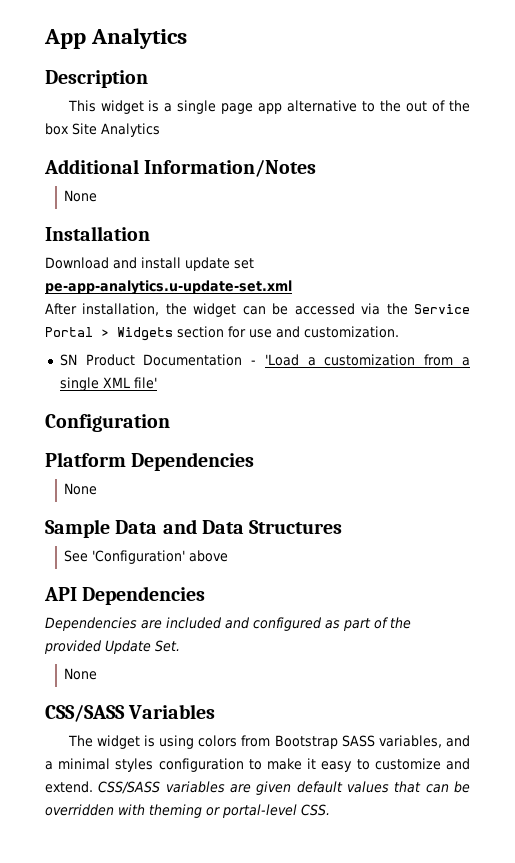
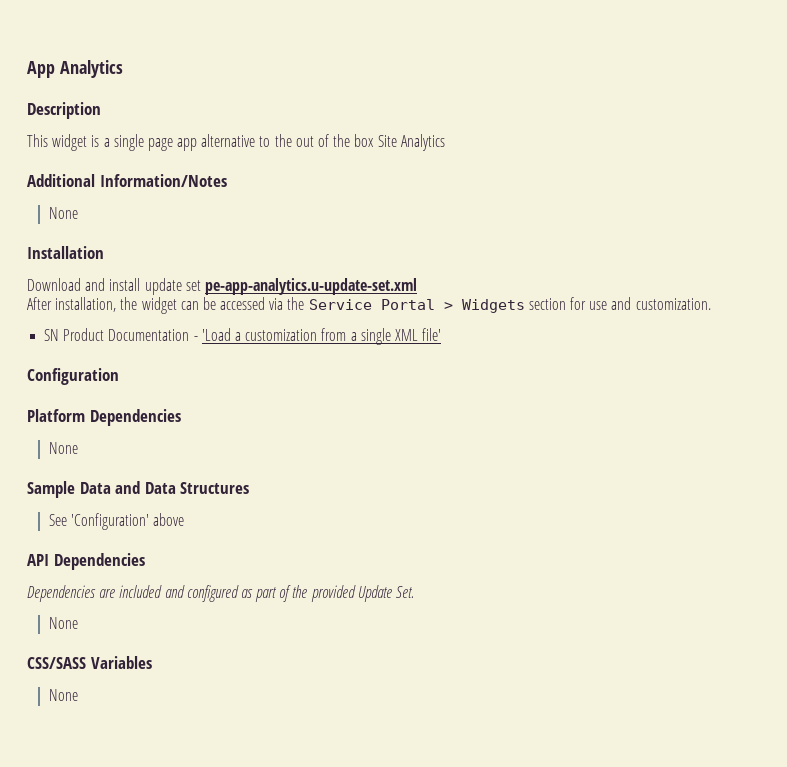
  CSS/SASS Variables
- The widget is using colors from Bootstrap SASS variables, and a minimal styles configuration to make it easy to customize and extend. CSS/SASS variables are given default values that can be overridden with theming or portal-level CSS.
+ None

